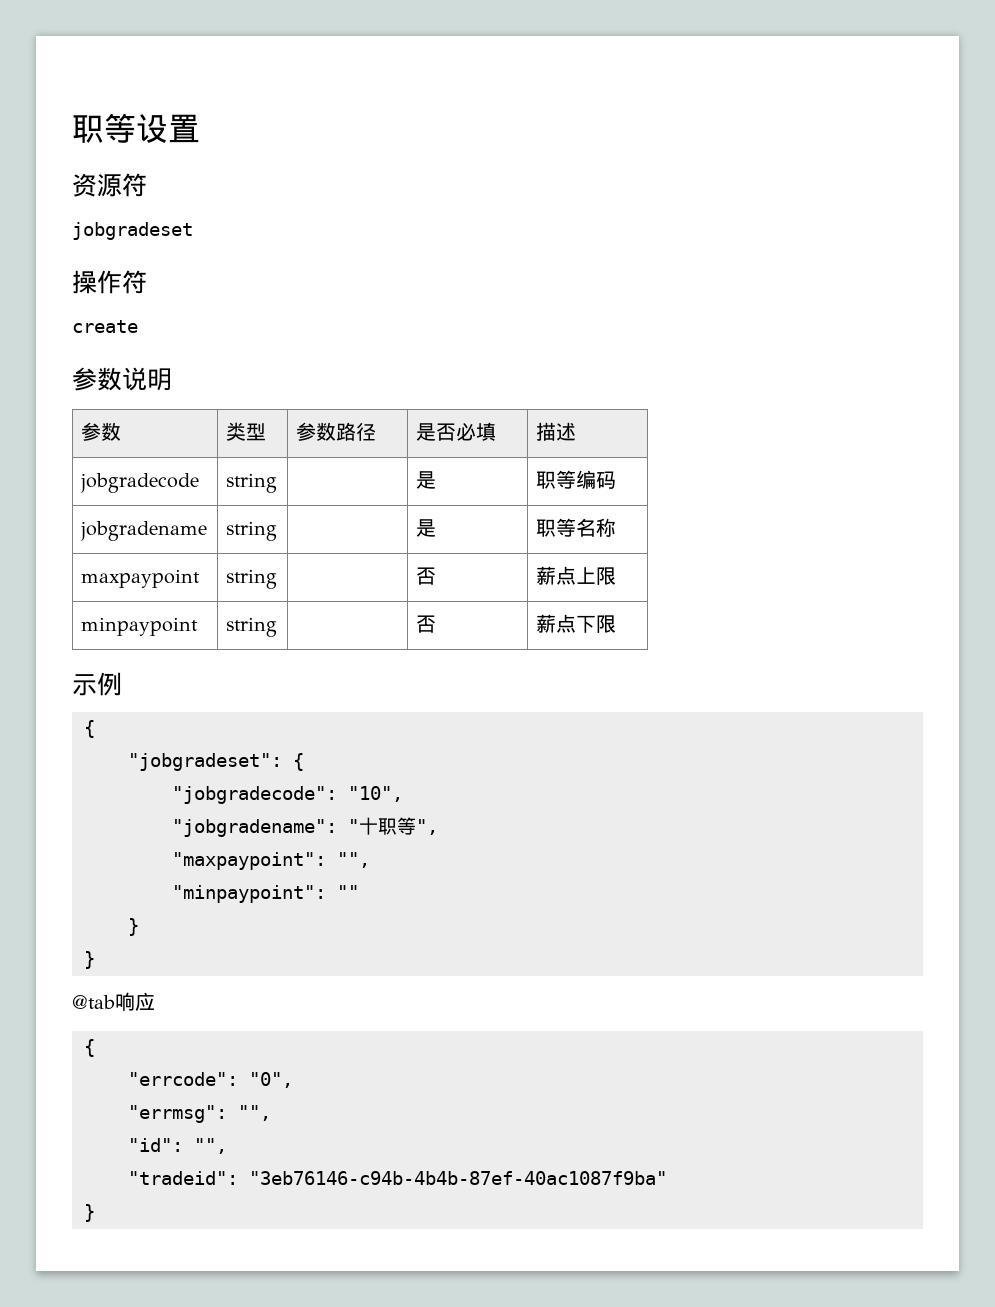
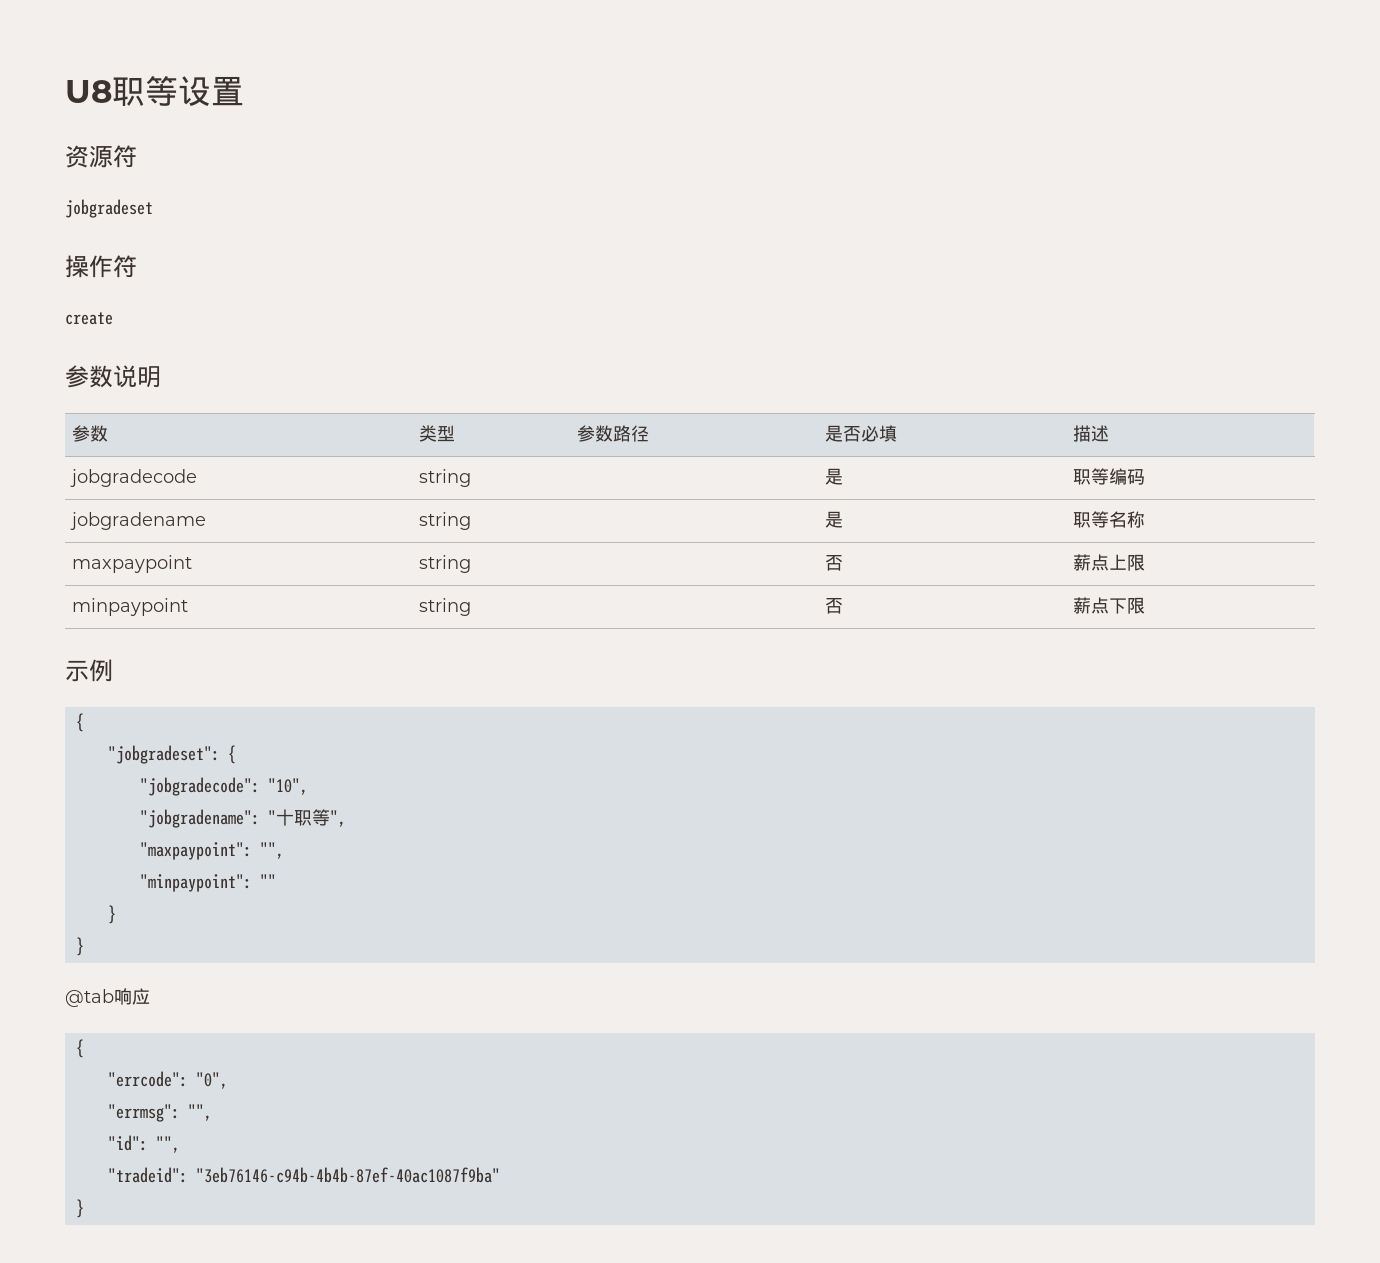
- 职等设置
+ U8职等设置

